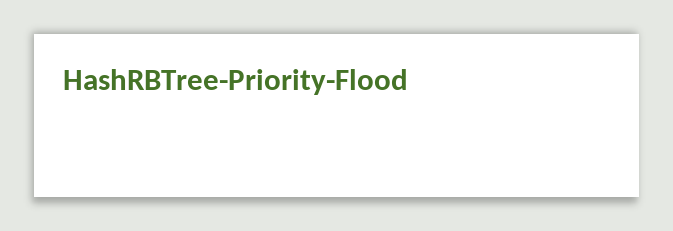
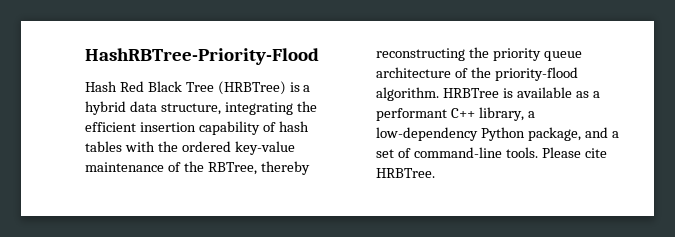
+ Hash Red Black Tree (HRBTree) is a hybrid data structure, integrating the efficient insertion capability of hash tables with the ordered key-value maintenance of the RBTree, thereby reconstructing the priority queue architecture of the priority-flood algorithm. HRBTree is available as a performant C++ library, a low-dependency Python package, and a set of command-line tools. Please cite HRBTree.

